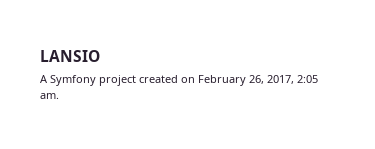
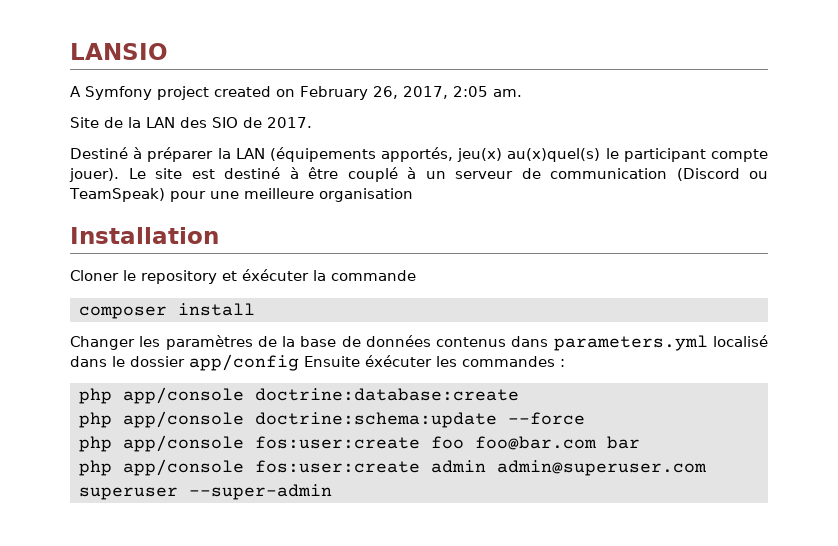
+ Site de la LAN des SIO de 2017.
+ Destiné à préparer la LAN (équipements apportés, jeu(x) au(x)quel(s) le participant compte jouer). Le site est destiné à être couplé à un serveur de communication (Discord ou TeamSpeak) pour une meilleure organisation
+ Installation
+ Cloner le repository et éxécuter la commande
+ composer install
+ Changer les paramètres de la base de données contenus dans parameters.yml localisé dans le dossier app/config Ensuite éxécuter les commandes :
+ php app/console doctrine:database:create
+ php app/console doctrine:schema:update --force
+ php app/console fos:user:create foo foo@bar.com bar
+ php app/console fos:user:create admin admin@superuser.com superuser --super-admin

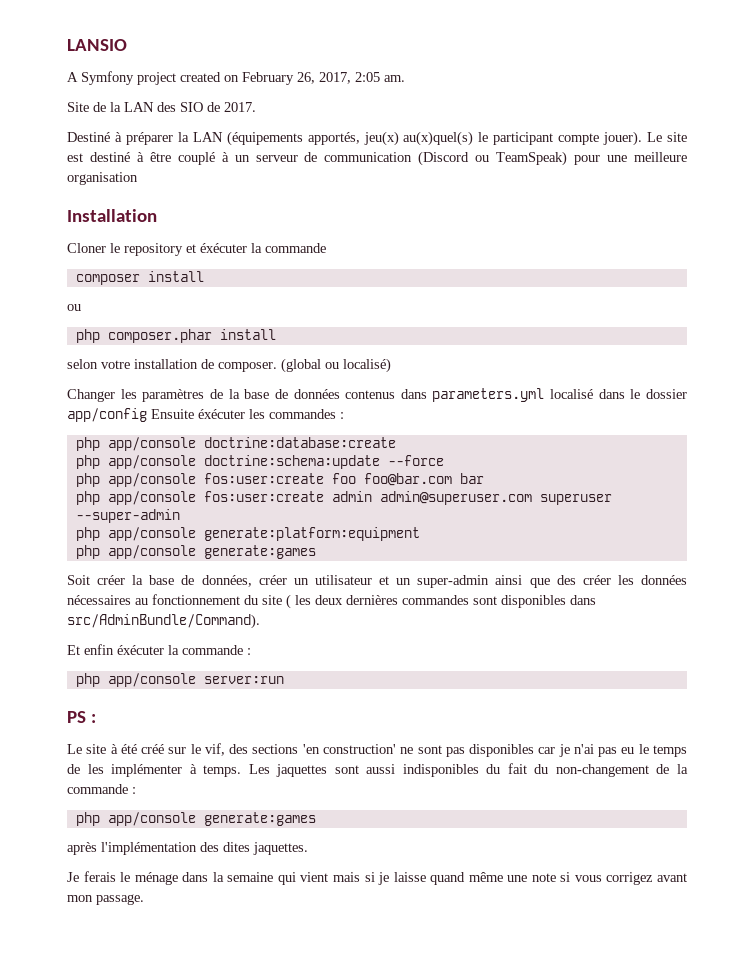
  composer install
+ ou
+ php composer.phar install
+ selon votre installation de composer. (global ou localisé)
+ php app/console generate:platform:equipment
+ php app/console generate:games
+ Soit créer la base de données, créer un utilisateur et un super-admin ainsi que des créer les données nécessaires au fonctionnement du site ( les deux dernières commandes sont disponibles dans src/AdminBundle/Command).
+ Et enfin éxécuter la commande :
+ php app/console server:run
+ PS :
+ Le site à été créé sur le vif, des sections 'en construction' ne sont pas disponibles car je n'ai pas eu le temps de les implémenter à temps. Les jaquettes sont aussi indisponibles du fait du non-changement de la commande :
+ php app/console generate:games
+ après l'implémentation des dites jaquettes.
+ Je ferais le ménage dans la semaine qui vient mais si je laisse quand même une note si vous corrigez avant mon passage.

